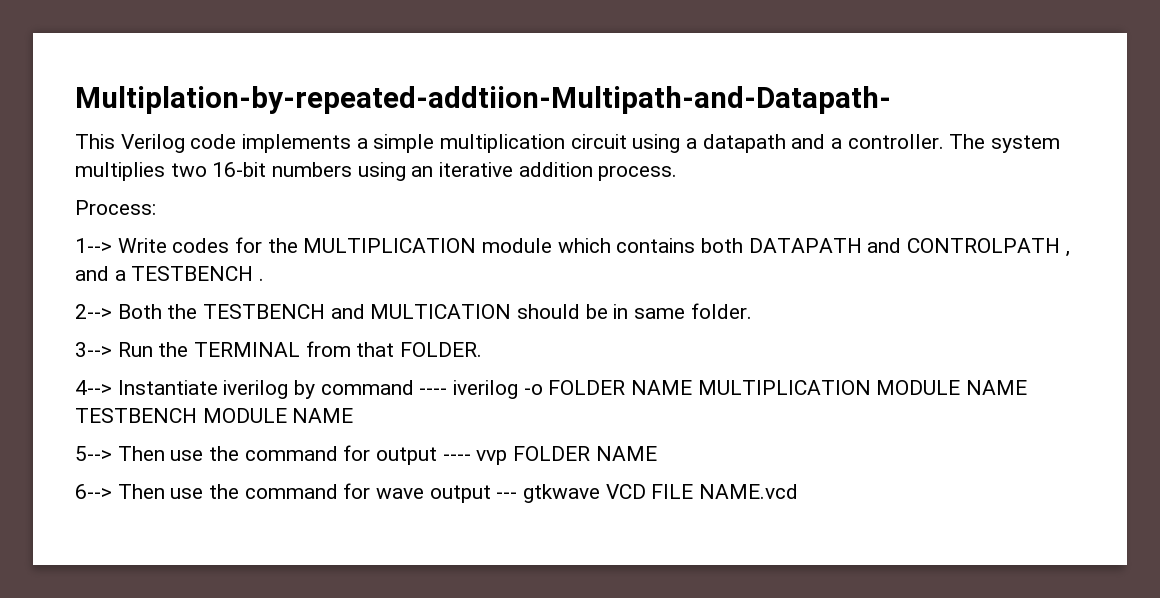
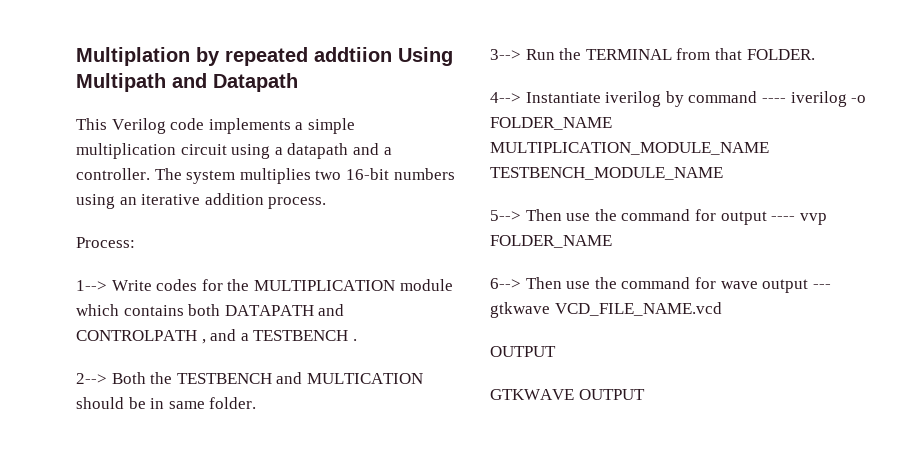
- Multiplation-by-repeated-addtiion-Multipath-and-Datapath-
+ Multiplation by repeated addtiion Using Multipath and Datapath
- 4--> Instantiate iverilog by command ---- iverilog -o FOLDER NAME MULTIPLICATION MODULE NAME TESTBENCH MODULE NAME
+ 4--> Instantiate iverilog by command ---- iverilog -o FOLDER_NAME MULTIPLICATION_MODULE_NAME TESTBENCH_MODULE_NAME
- 5--> Then use the command for output ---- vvp FOLDER NAME
+ 5--> Then use the command for output ---- vvp FOLDER_NAME
- 6--> Then use the command for wave output --- gtkwave VCD FILE NAME.vcd
+ 6--> Then use the command for wave output --- gtkwave VCD_FILE_NAME.vcd
+ OUTPUT
+ GTKWAVE OUTPUT

